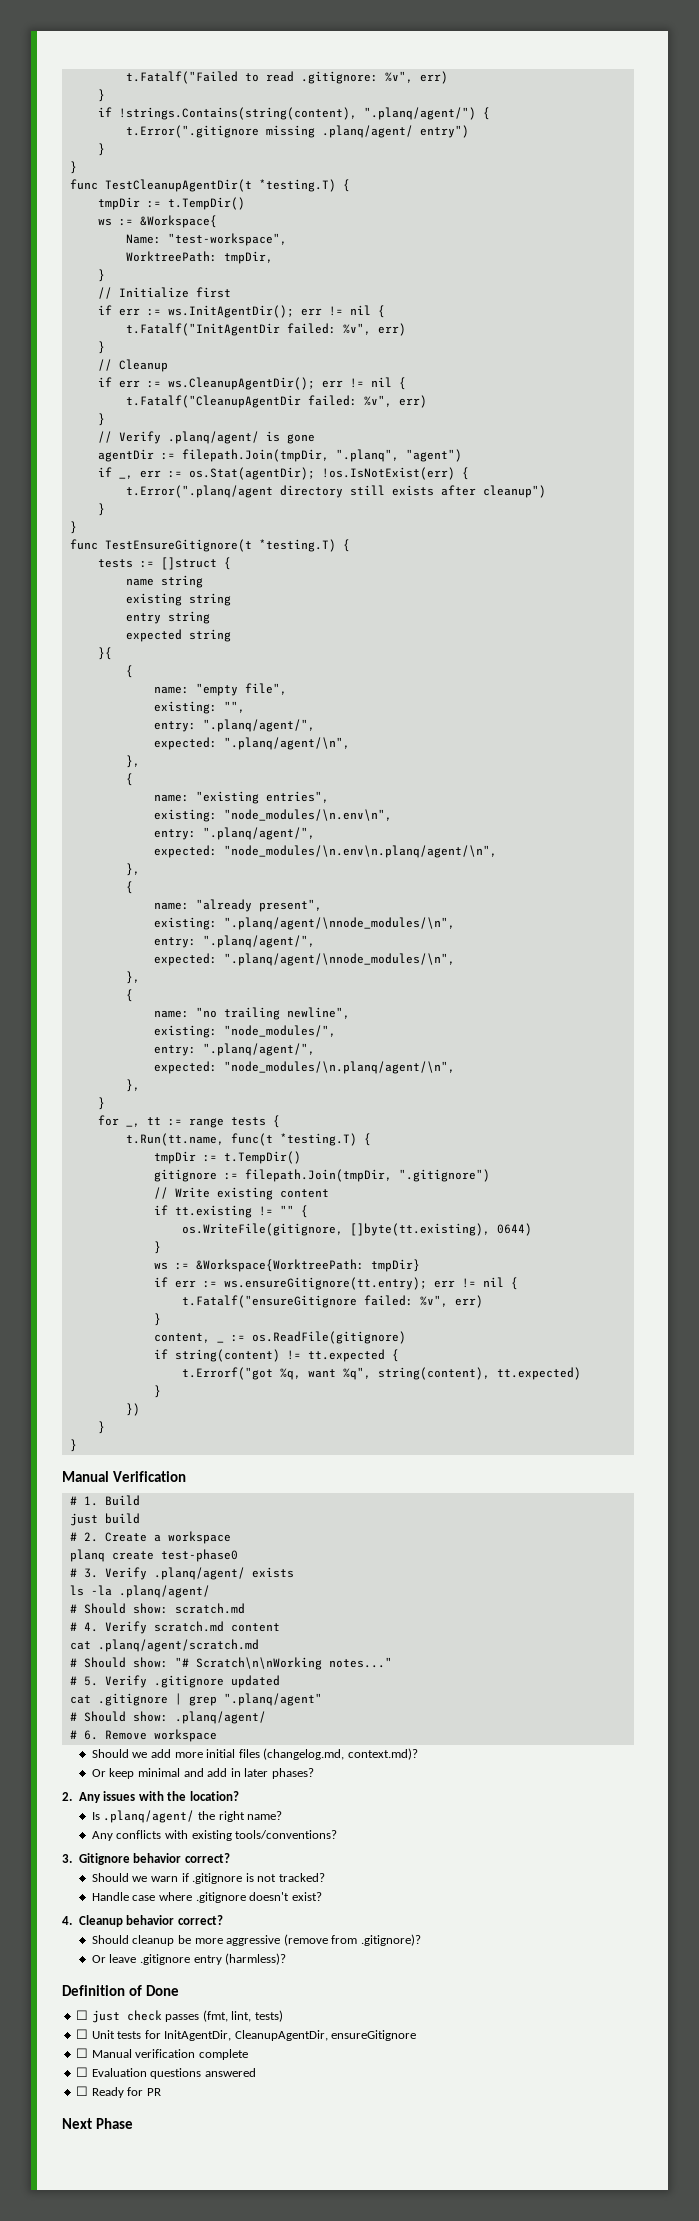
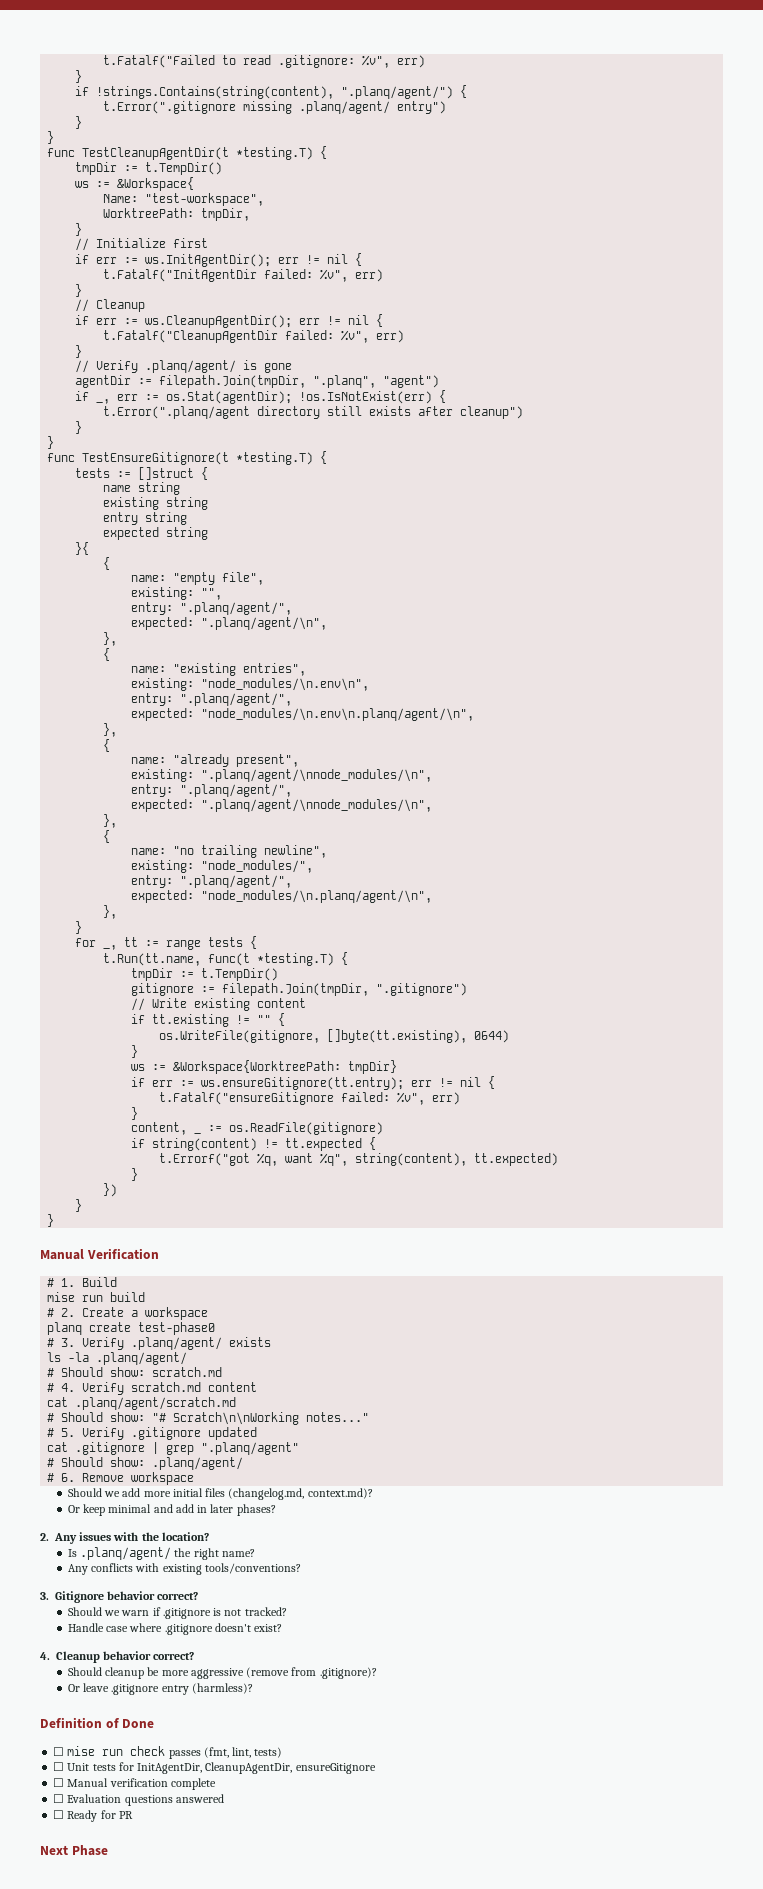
- just build
+ mise run build
- ☐ just check passes (fmt, lint, tests)
+ ☐ mise run check passes (fmt, lint, tests)

